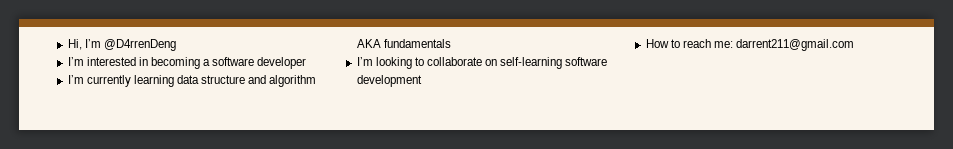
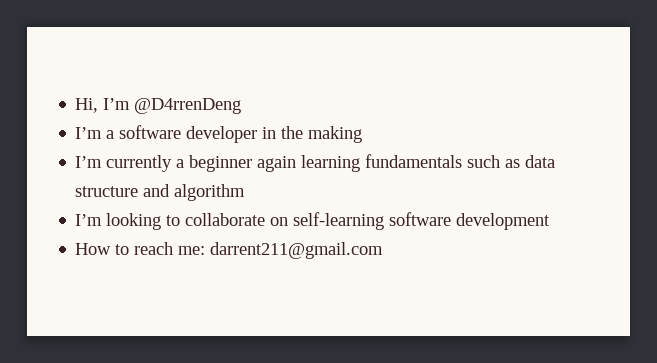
- I’m interested in becoming a software developer
+ I’m a software developer in the making
- I’m currently learning data structure and algorithm AKA fundamentals
+ I’m currently a beginner again learning fundamentals such as data structure and algorithm

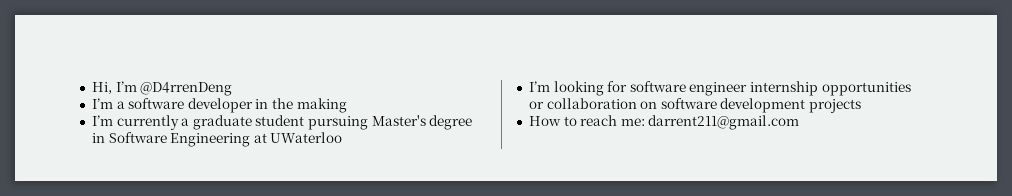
- I’m currently a beginner again learning fundamentals such as data structure and algorithm
- I’m looking to collaborate on self-learning software development
+ I’m currently a graduate student pursuing Master's degree in Software Engineering at UWaterloo
+ I’m looking for software engineer internship opportunities or collaboration on software development projects

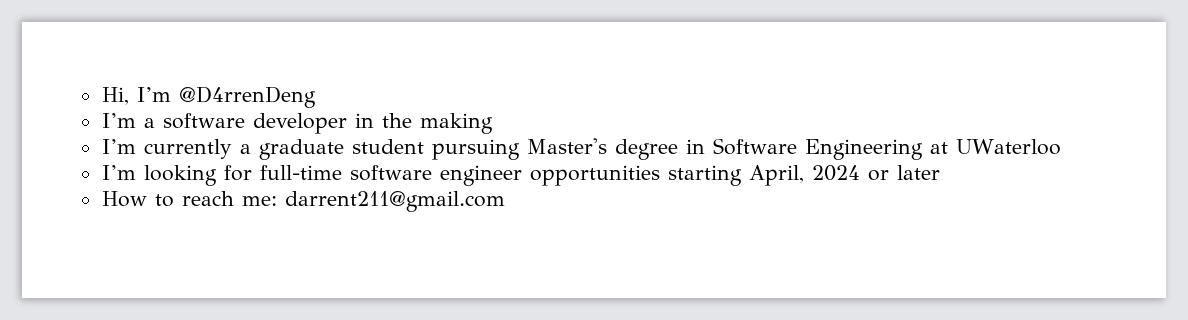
- I’m looking for software engineer internship opportunities or collaboration on software development projects
+ I’m looking for full-time software engineer opportunities starting April, 2024 or later

